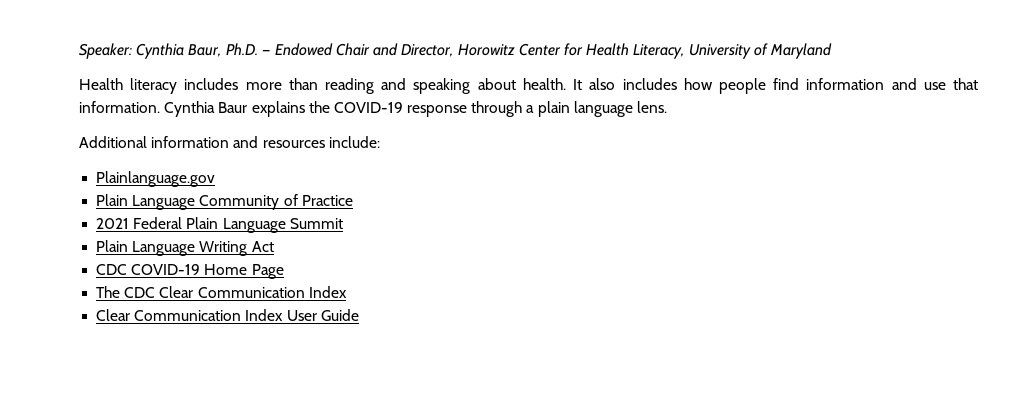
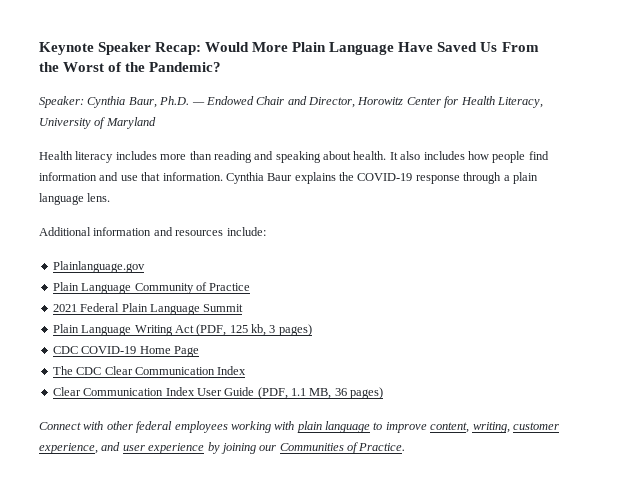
+ Keynote Speaker Recap: Would More Plain Language Have Saved Us From the Worst of the Pandemic?
- Plain Language Writing Act
+ Plain Language Writing Act (PDF, 125 kb, 3 pages)
- Clear Communication Index User Guide
+ Clear Communication Index User Guide (PDF, 1.1 MB, 36 pages)
+ Connect with other federal employees working with plain language to improve content, writing, customer experience, and user experience by joining our Communities of Practice.

